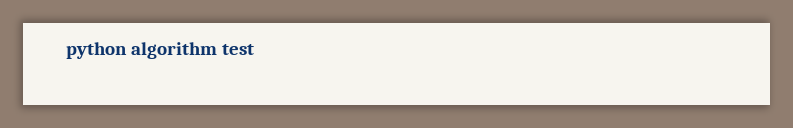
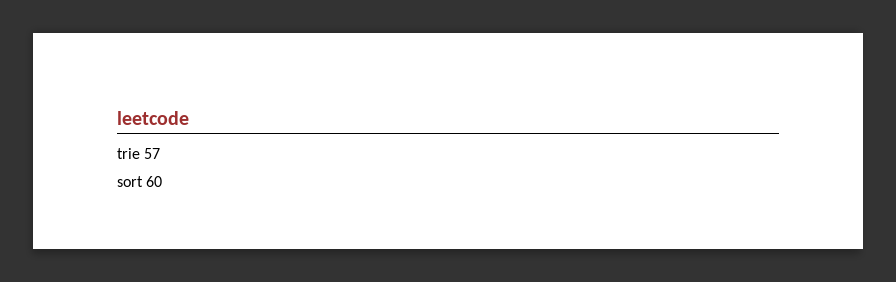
- python algorithm test
+ leetcode
+ trie 57
+ sort 60

